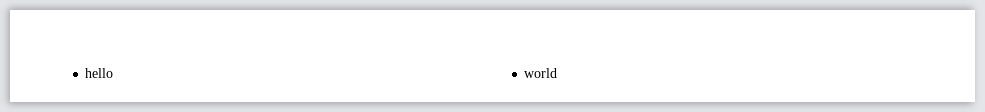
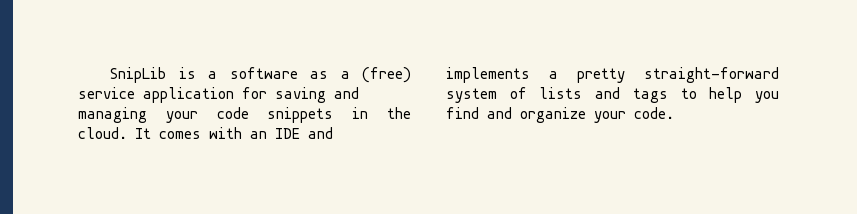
- hello
- world
+ SnipLib is a software as a (free) service application for saving and managing your code snippets in the cloud. It comes with an IDE and implements a pretty straight-forward system of lists and tags to help you find and organize your code.

